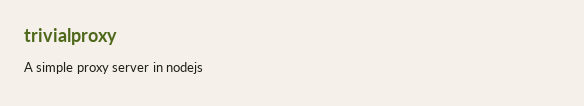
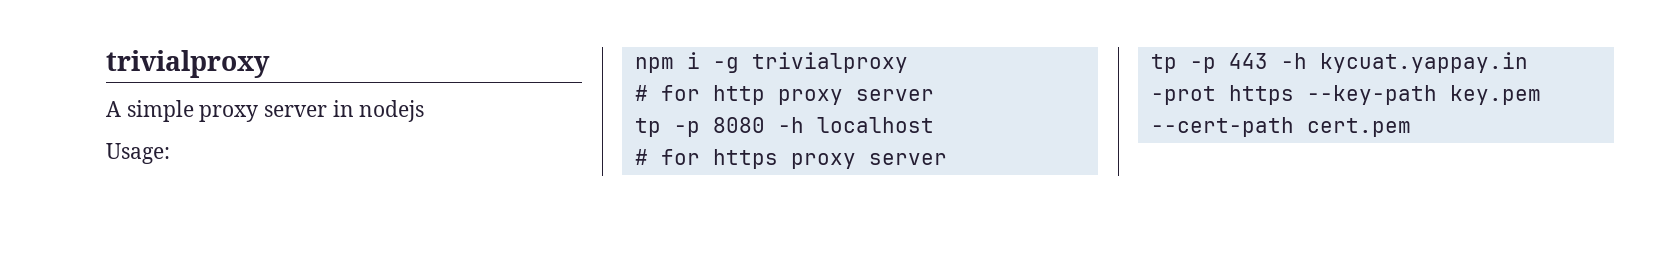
+ Usage:
+ npm i -g trivialproxy
+ # for http proxy server
+ tp -p 8080 -h localhost
+ # for https proxy server
+ tp -p 443 -h kycuat.yappay.in -prot https --key-path key.pem --cert-path cert.pem

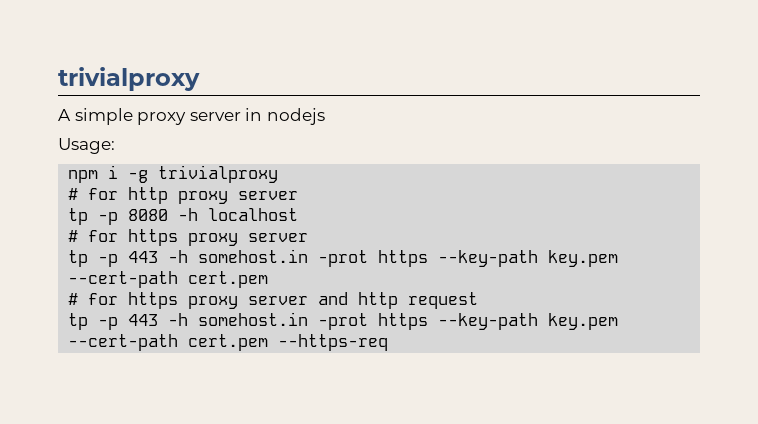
  tp -p 8080 -h localhost
  # for https proxy server
- tp -p 443 -h kycuat.yappay.in -prot https --key-path key.pem --cert-path cert.pem
+ tp -p 443 -h somehost.in -prot https --key-path key.pem --cert-path cert.pem
+ # for https proxy server and http request
+ tp -p 443 -h somehost.in -prot https --key-path key.pem --cert-path cert.pem --https-req

